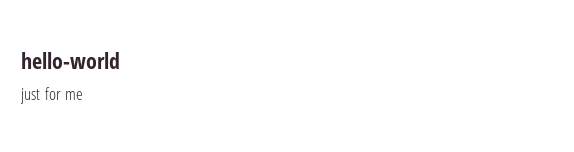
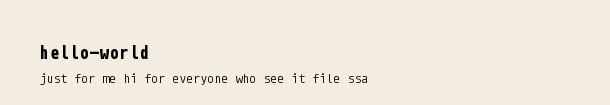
- just for me
+ just for me hi for everyone who see it file ssa

